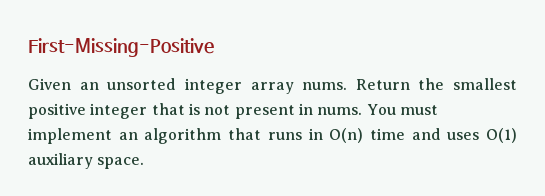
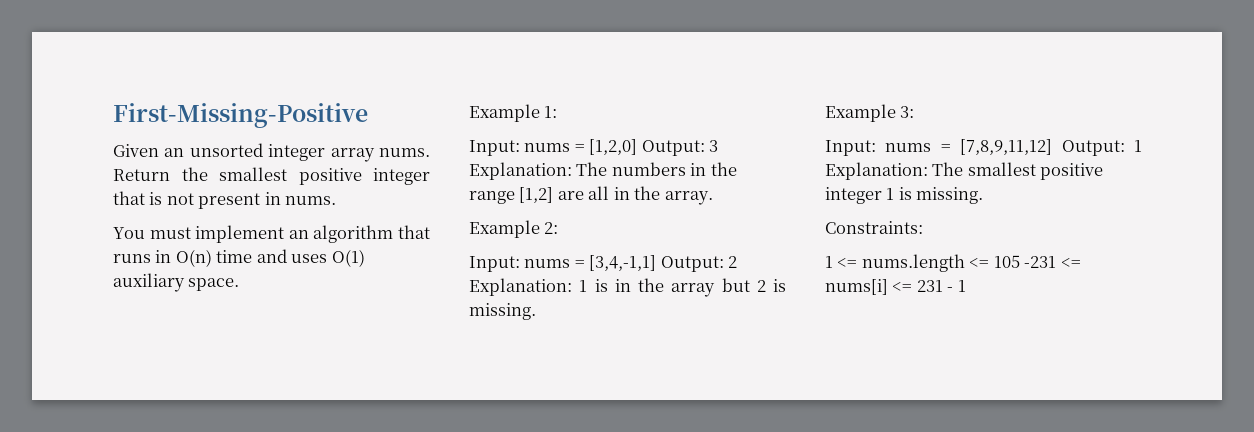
- Return the smallest positive integer that is not present in nums. You must implement an algorithm that runs in O(n) time and uses O(1) auxiliary space.
+ Return the smallest positive integer that is not present in nums.
+ You must implement an algorithm that runs in O(n) time and uses O(1) auxiliary space.
+ Example 1:
+ Input: nums = [1,2,0] Output: 3 Explanation: The numbers in the range [1,2] are all in the array.
+ Example 2:
+ Input: nums = [3,4,-1,1] Output: 2 Explanation: 1 is in the array but 2 is missing.
+ Example 3:
+ Input: nums = [7,8,9,11,12] Output: 1 Explanation: The smallest positive integer 1 is missing.
+ Constraints:
+ 1 <= nums.length <= 105 -231 <= nums[i] <= 231 - 1

